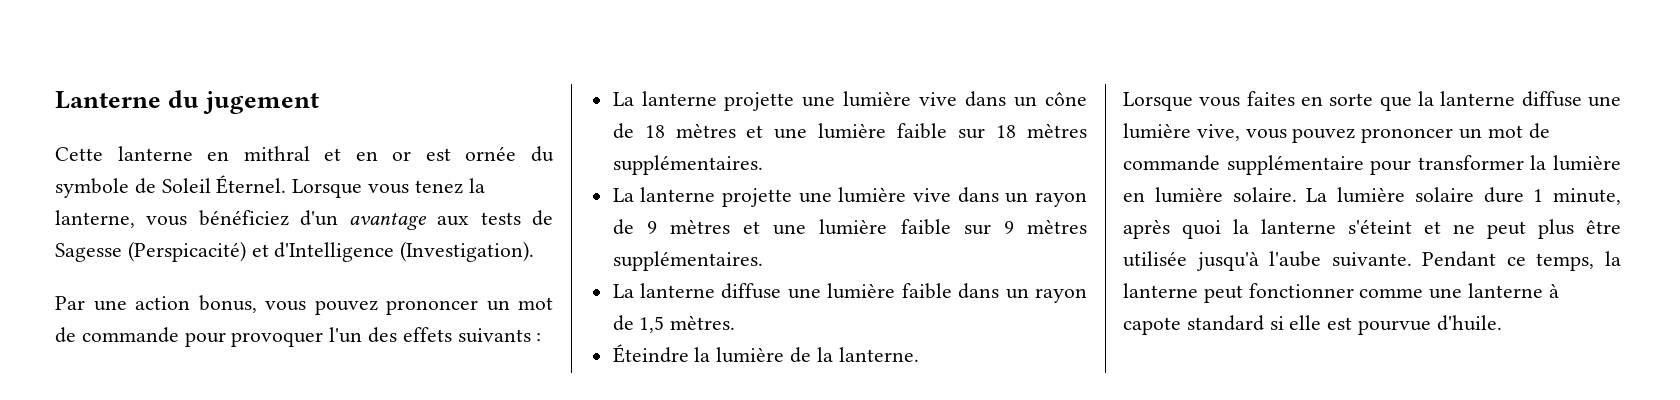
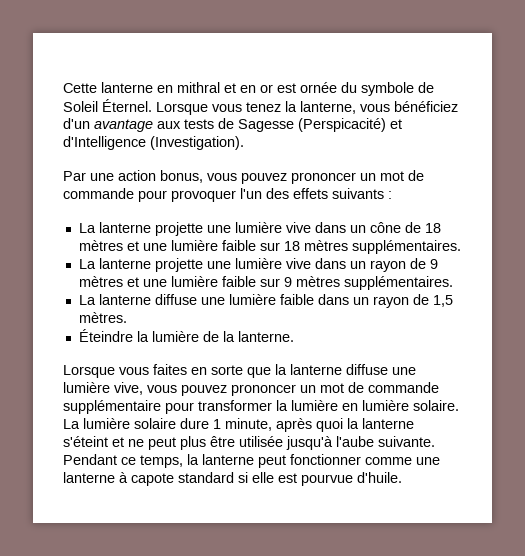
- Lanterne du jugement

